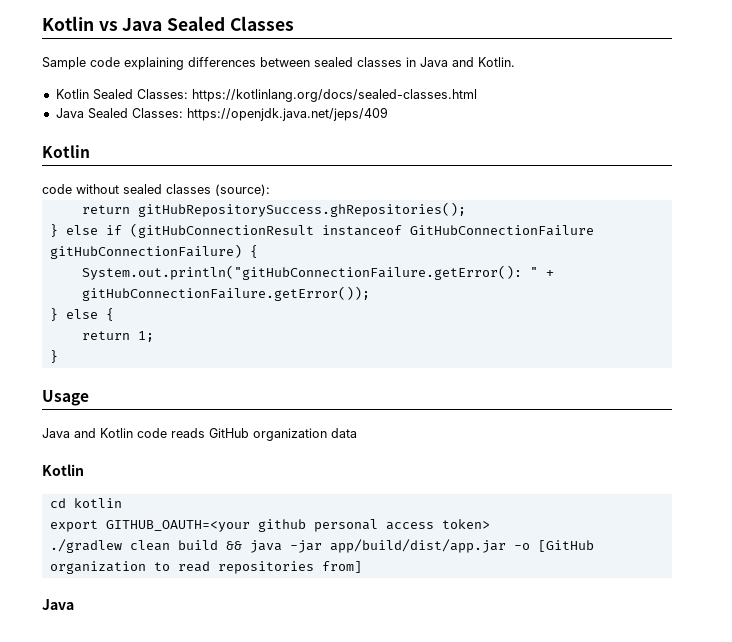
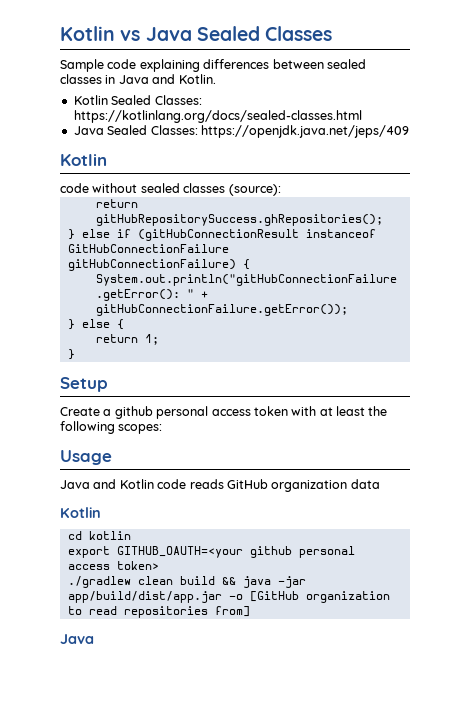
+ Setup
+ Create a github personal access token with at least the following scopes:

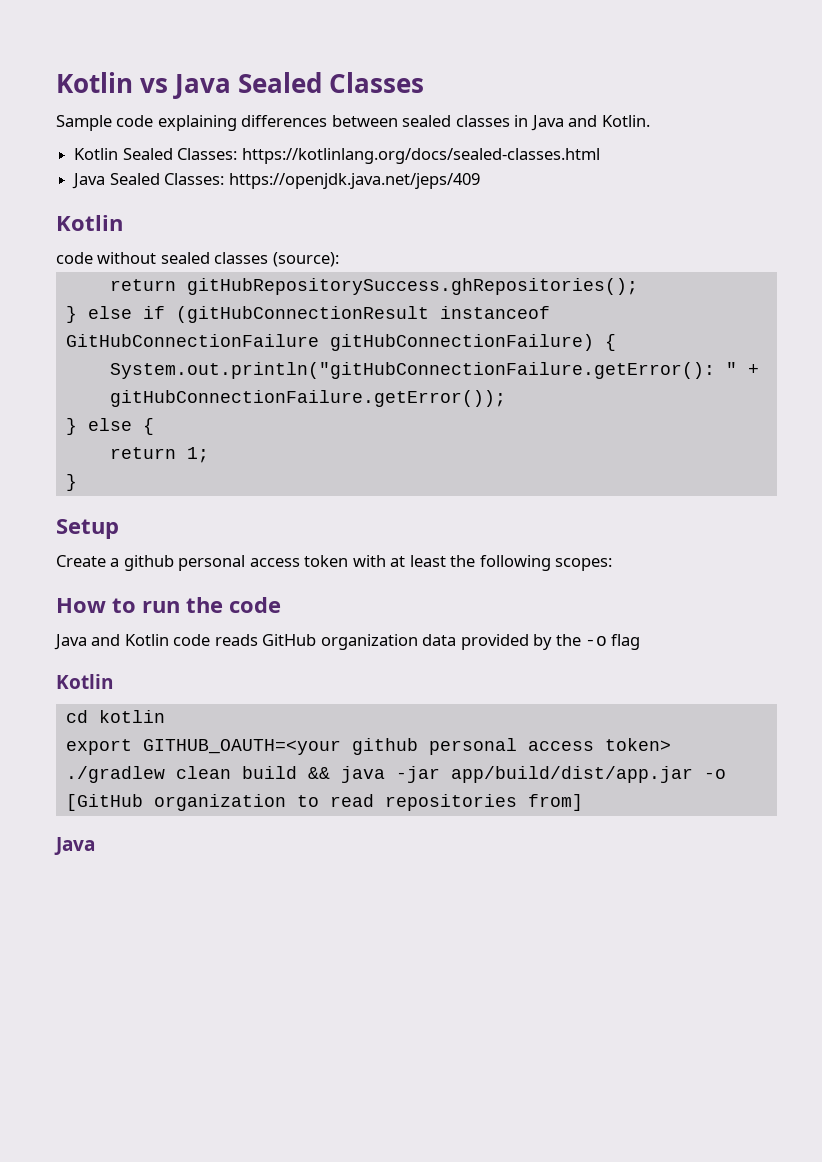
- Usage
+ How to run the code
- Java and Kotlin code reads GitHub organization data
+ Java and Kotlin code reads GitHub organization data provided by the -o flag

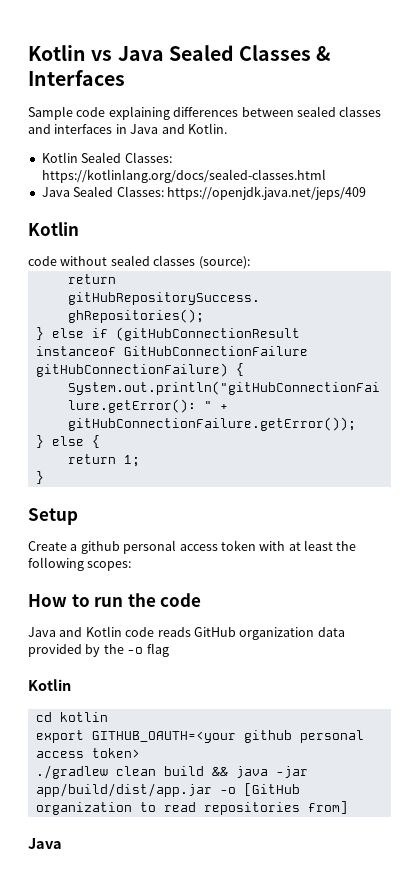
- Kotlin vs Java Sealed Classes
+ Kotlin vs Java Sealed Classes & Interfaces
- Sample code explaining differences between sealed classes in Java and Kotlin.
+ Sample code explaining differences between sealed classes and interfaces in Java and Kotlin.

